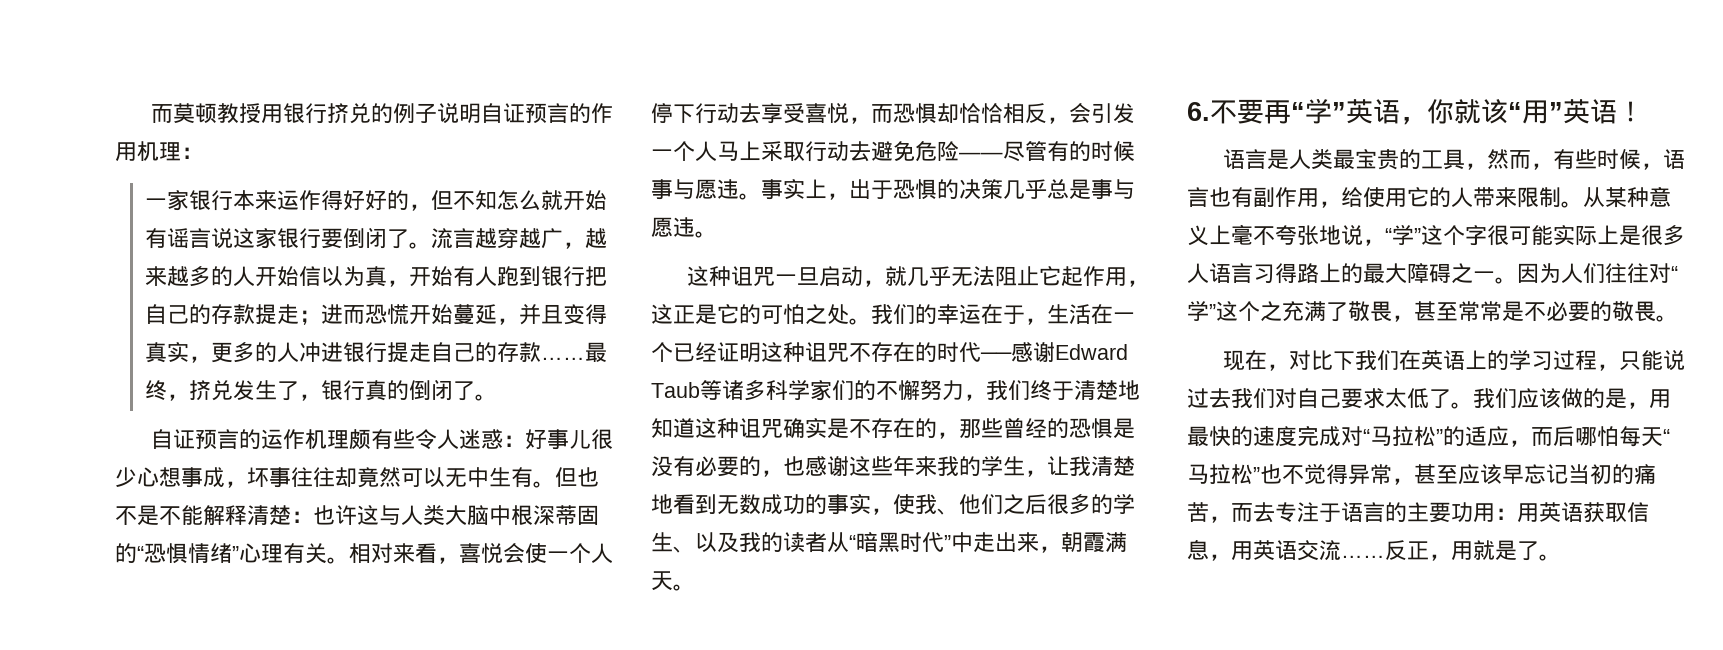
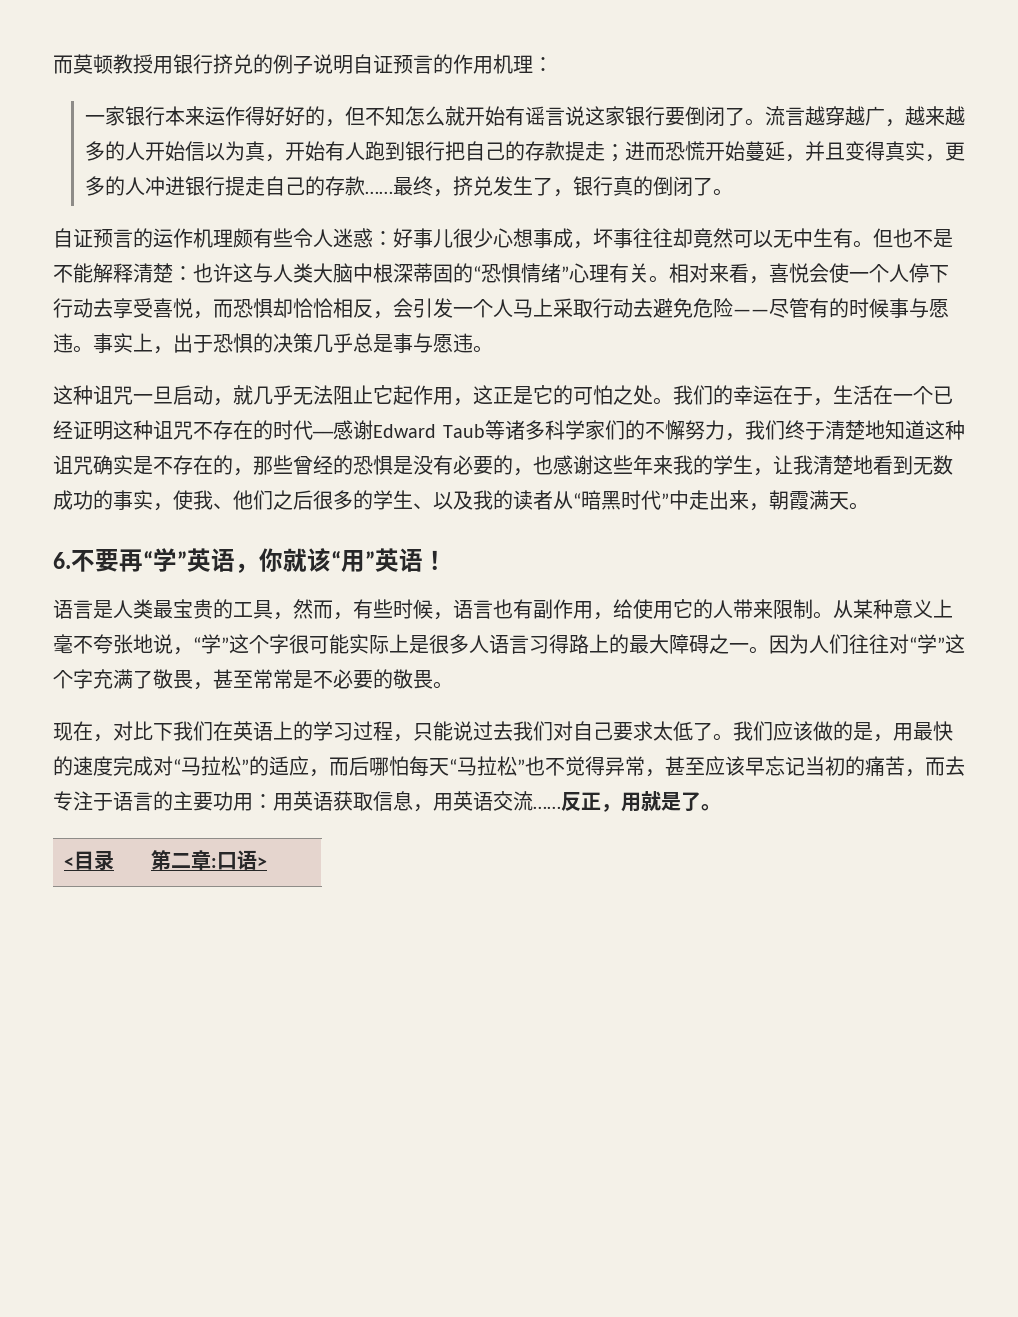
- 因为人们往往对“学”这个之充满了敬畏，甚至常常是不必要的敬畏。
+ 因为人们往往对“学”这个字充满了敬畏，甚至常常是不必要的敬畏。
+ <目录 | 第二章:口语>

